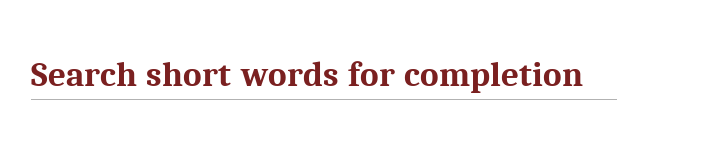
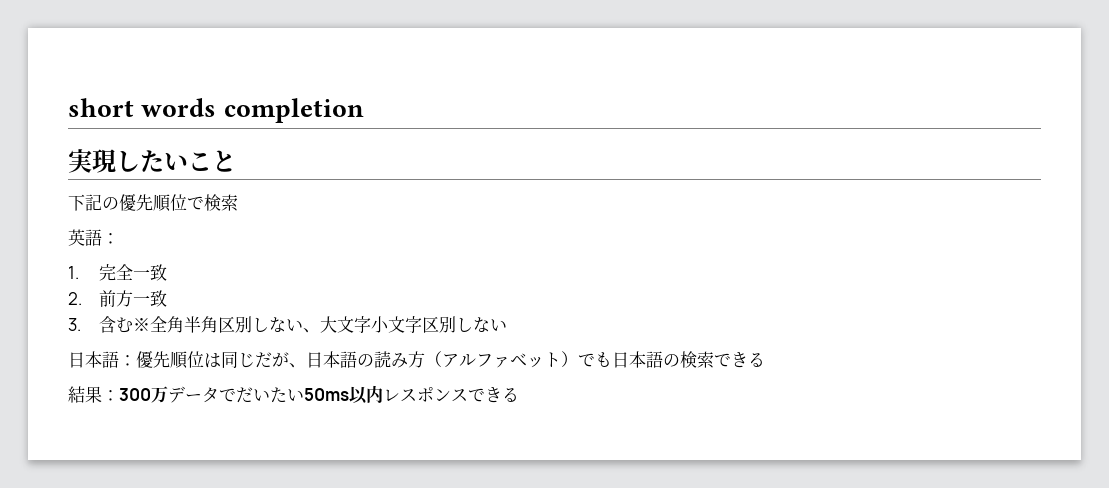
- Search short words for completion
+ short words completion
+ 実現したいこと
+ 下記の優先順位で検索
+ 英語：
+ 1.完全一致
+ 2.前方一致
+ 3.含む※全角半角区別しない、大文字小文字区別しない
+ 日本語：優先順位は同じだが、日本語の読み方（アルファベット）でも日本語の検索できる
+ 結果：300万データでだいたい50ms以内レスポンスできる

